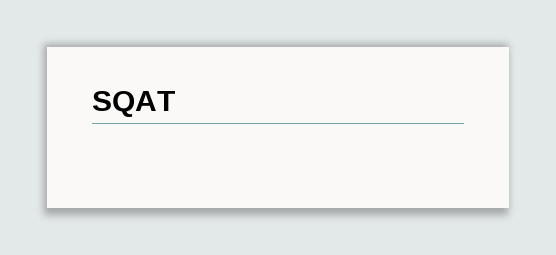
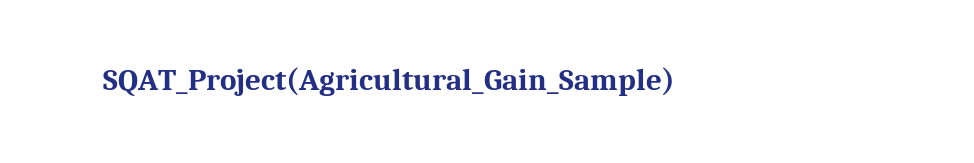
- SQAT
+ SQAT_Project(Agricultural_Gain_Sample)

